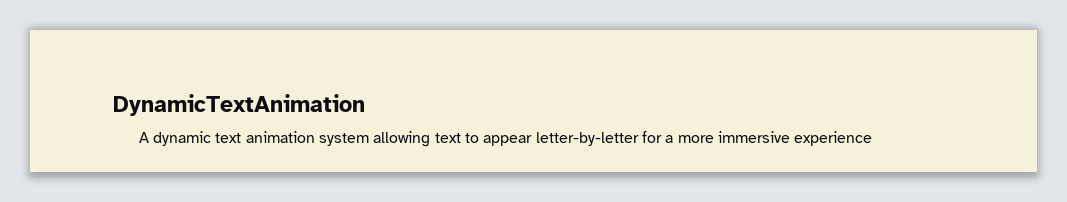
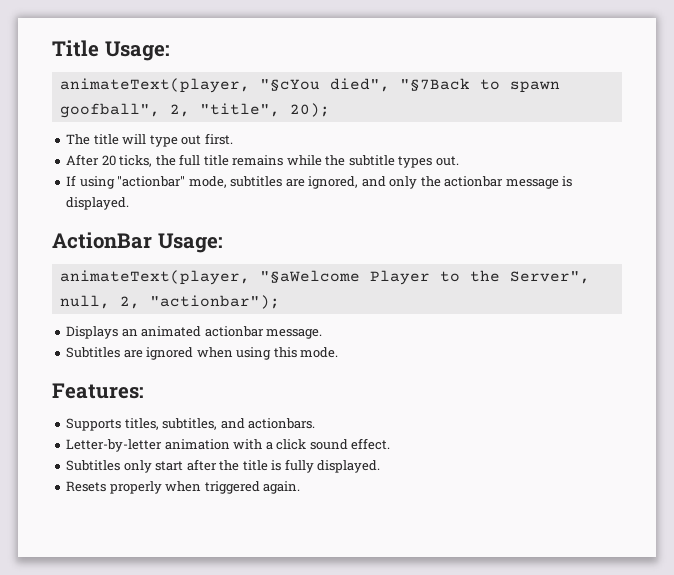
- DynamicTextAnimation
- A dynamic text animation system allowing text to appear letter-by-letter for a more immersive experience
+ Title Usage:
+ animateText(player, "§cYou died", "§7Back to spawn goofball", 2, "title", 20);
+ The title will type out first.
+ After 20 ticks, the full title remains while the subtitle types out.
+ If using "actionbar" mode, subtitles are ignored, and only the actionbar message is displayed.
+ ActionBar Usage:
+ animateText(player, "§aWelcome Player to the Server", null, 2, "actionbar");
+ Displays an animated actionbar message.
+ Subtitles are ignored when using this mode.
+ Features:
+ Supports titles, subtitles, and actionbars.
+ Letter-by-letter animation with a click sound effect.
+ Subtitles only start after the title is fully displayed.
+ Resets properly when triggered again.

